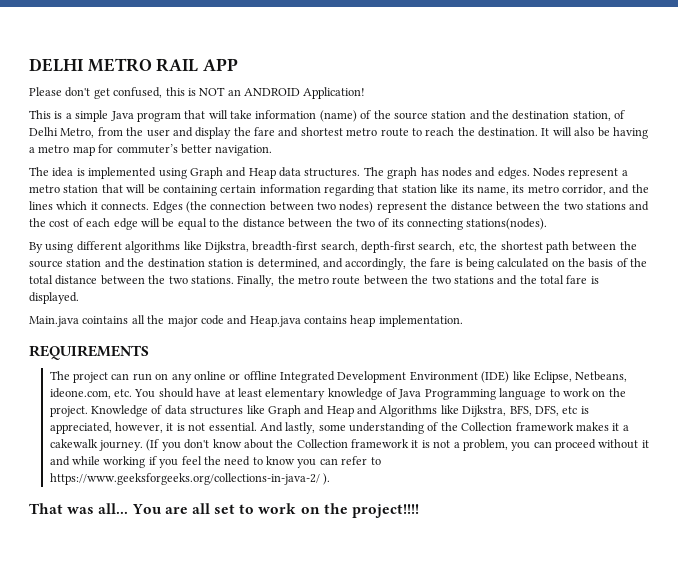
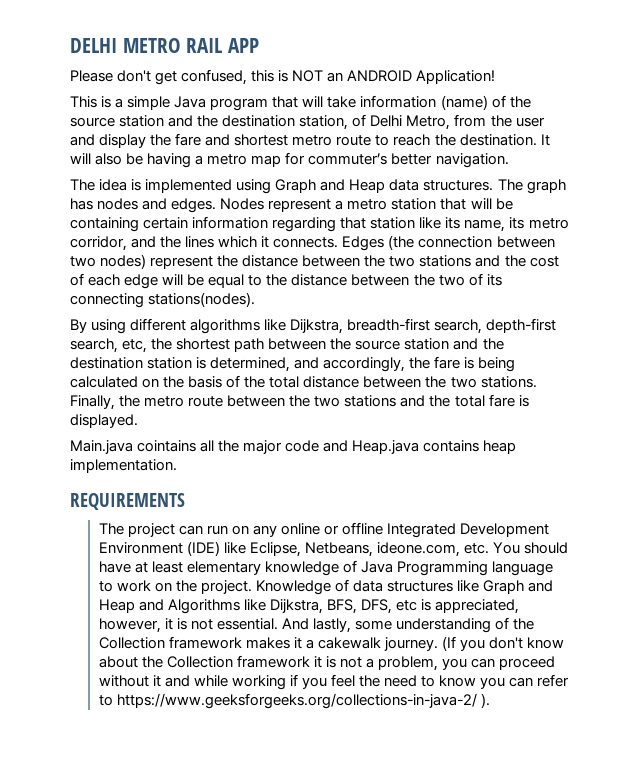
- That was all... You are all set to work on the project!!!!

